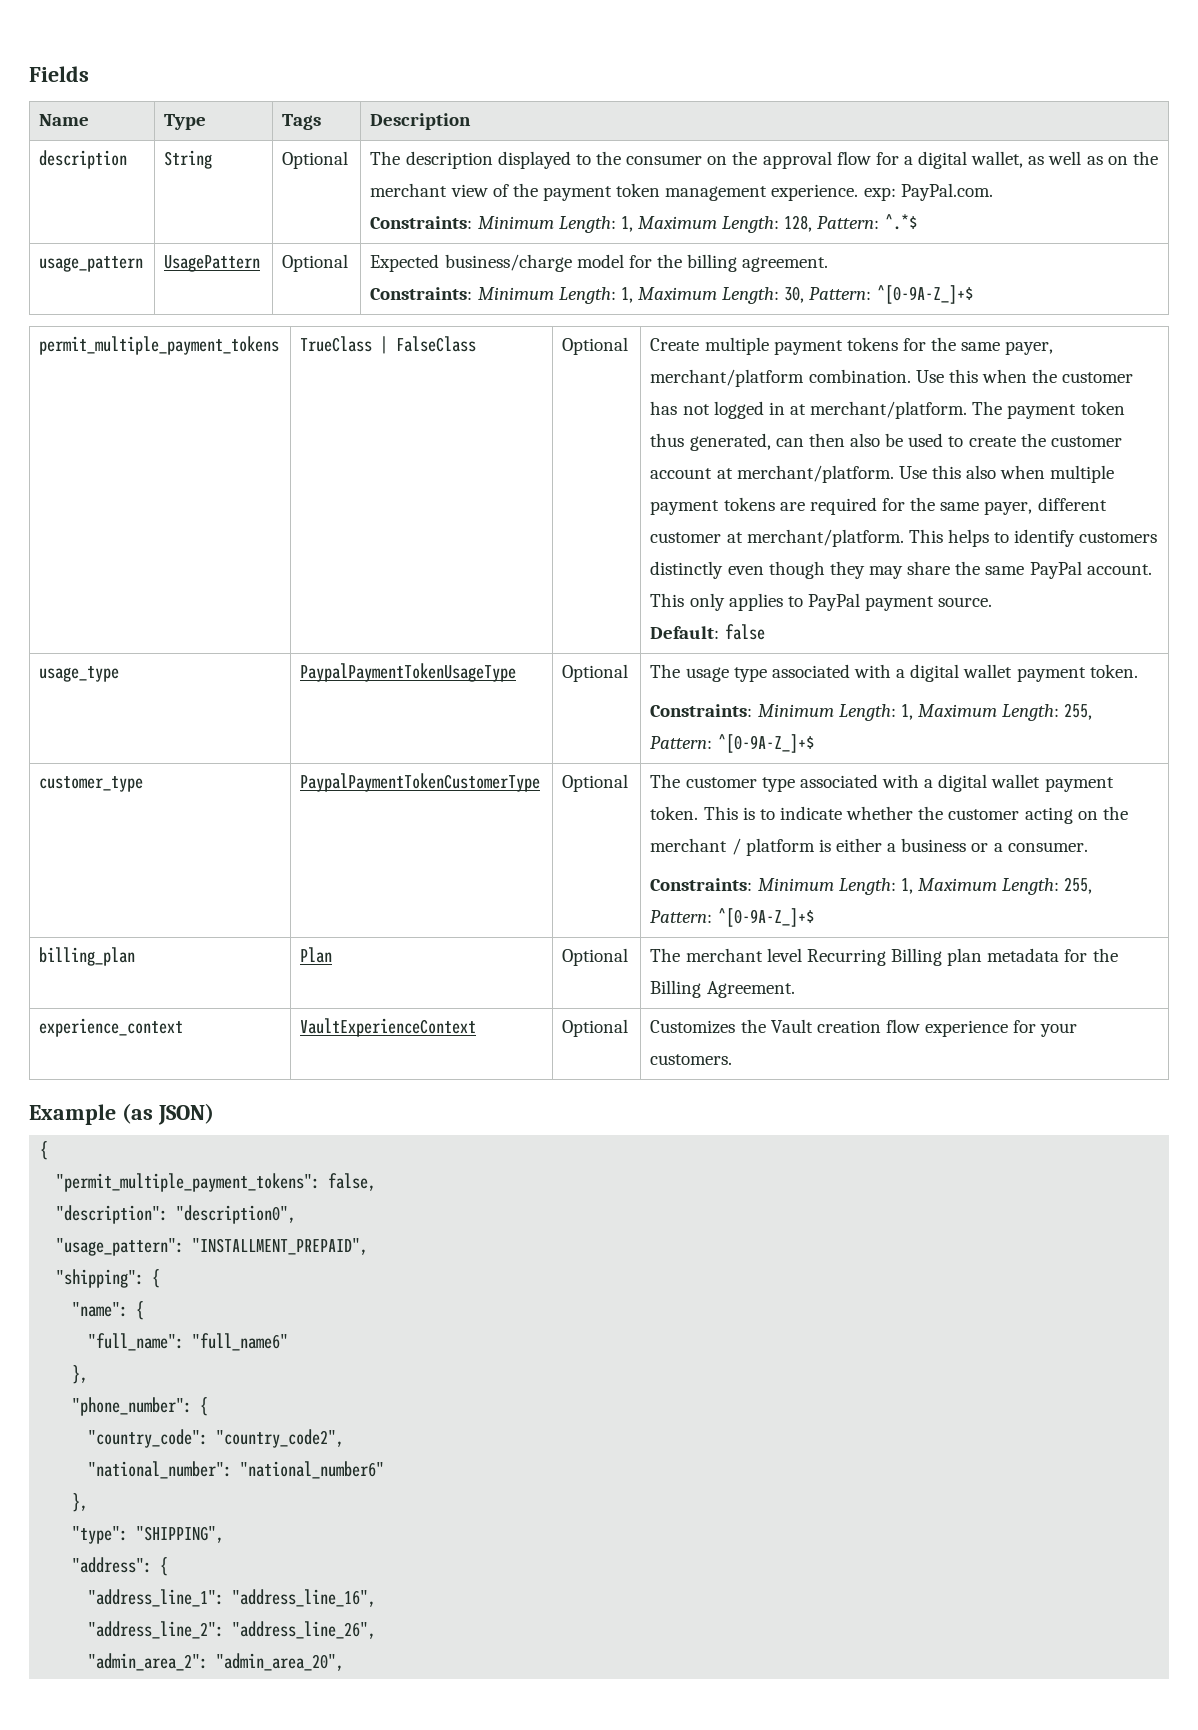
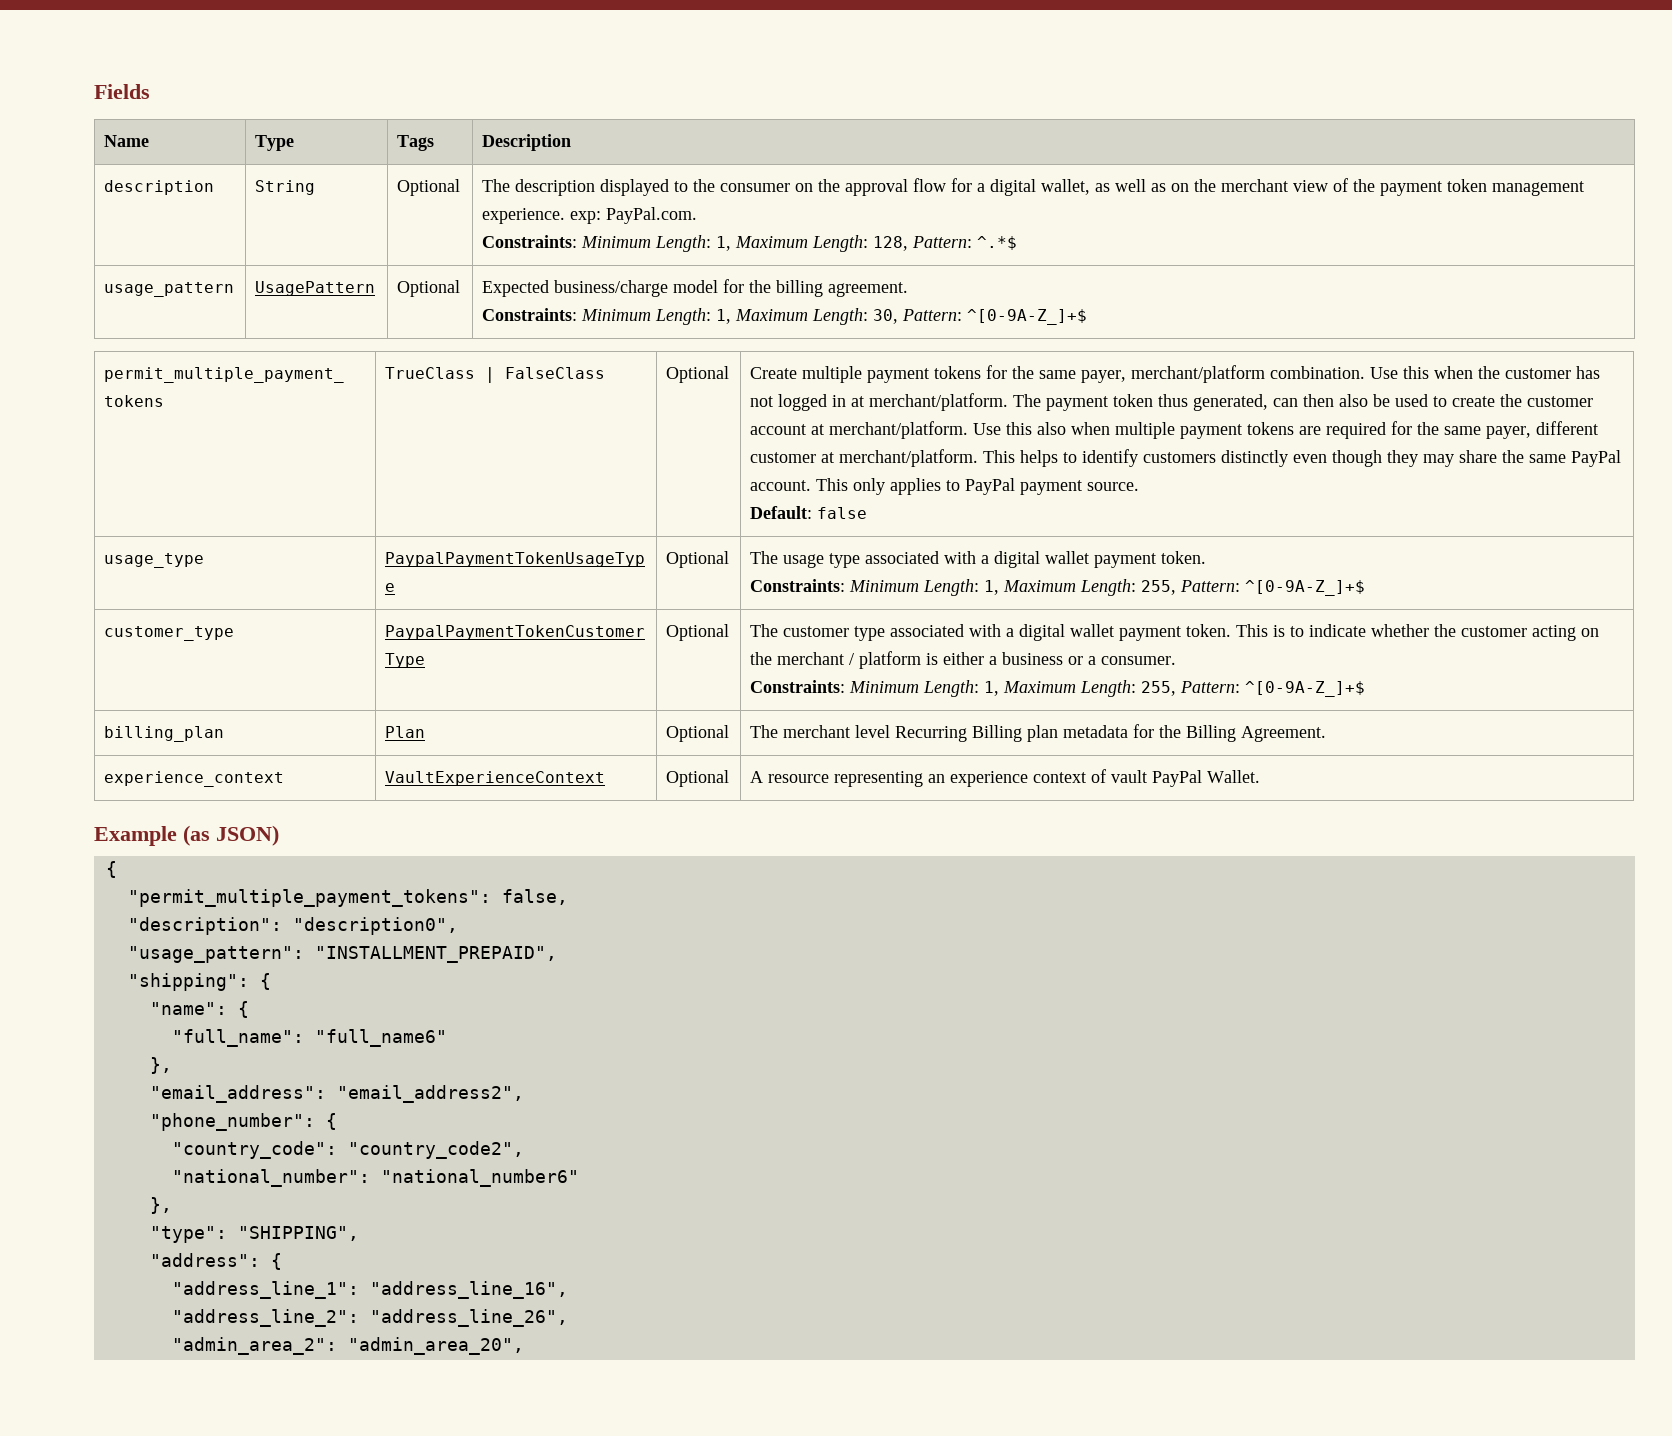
- experience_context | VaultExperienceContext | Optional | Customizes the Vault creation flow experience for your customers.
+ experience_context | VaultExperienceContext | Optional | A resource representing an experience context of vault PayPal Wallet.
+ "email_address": "email_address2",

